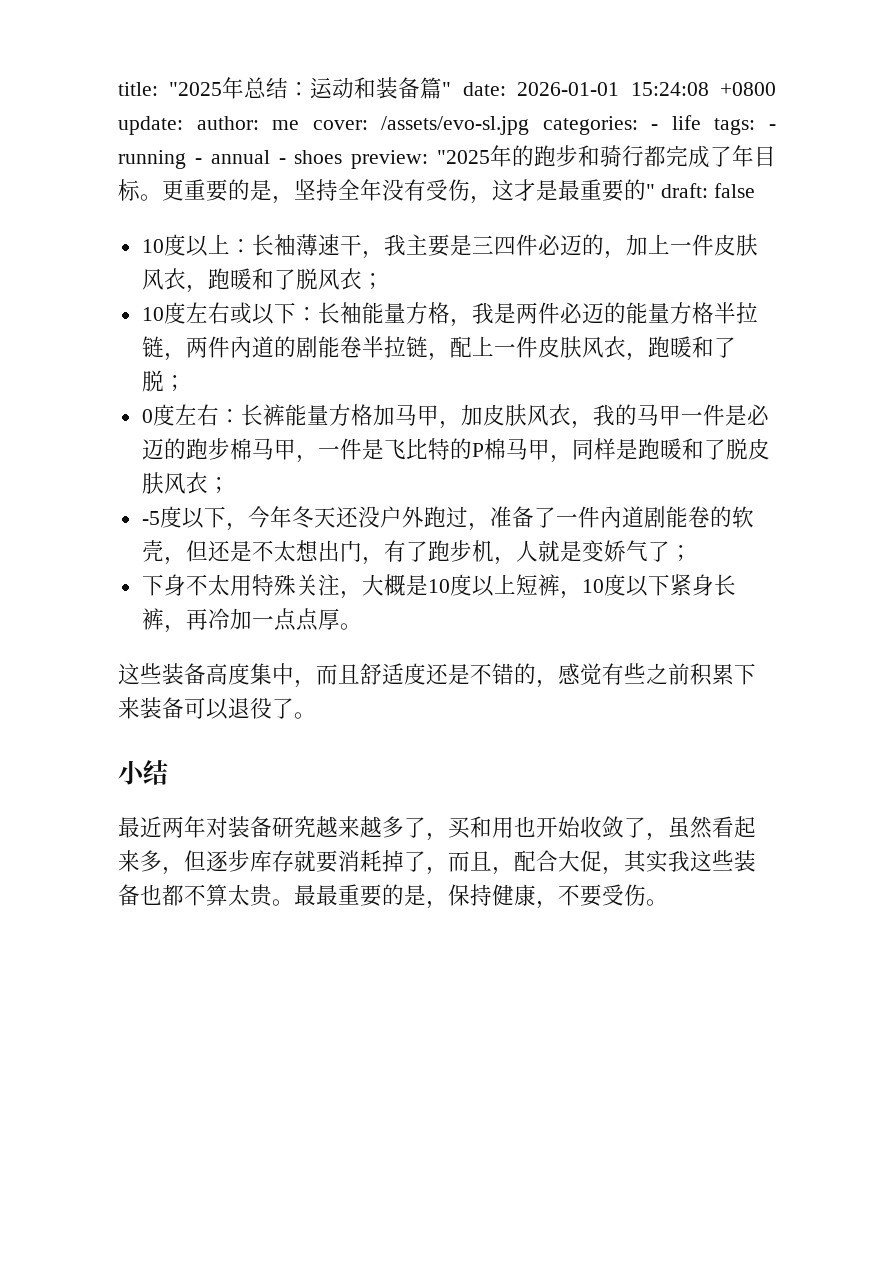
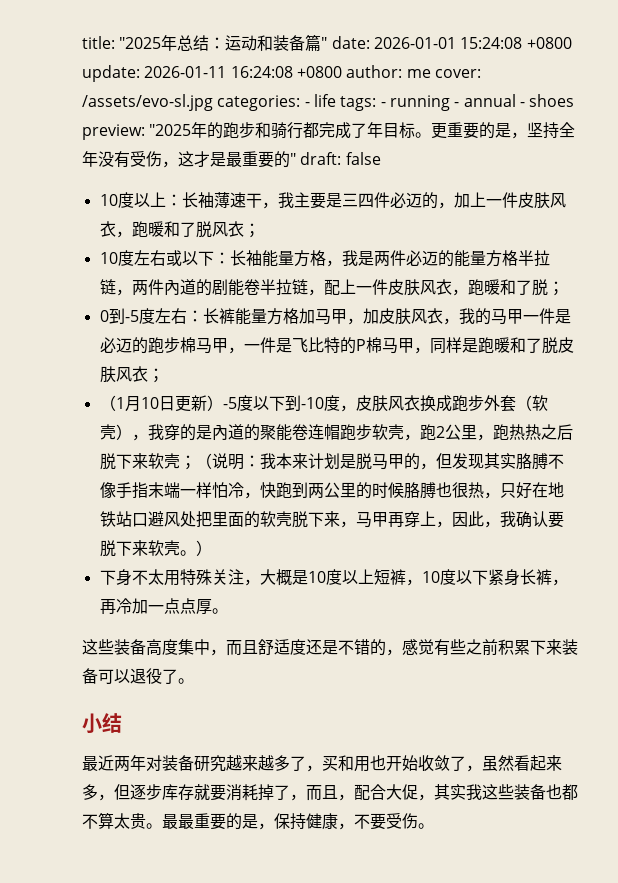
- title: "2025年总结：运动和装备篇" date: 2026-01-01 15:24:08 +0800 update: author: me cover: /assets/evo-sl.jpg categories: - life tags: - running - annual - shoes preview: "2025年的跑步和骑行都完成了年目标。
+ title: "2025年总结：运动和装备篇" date: 2026-01-01 15:24:08 +0800 update: 2026-01-11 16:24:08 +0800 author: me cover: /assets/evo-sl.jpg categories: - life tags: - running - annual - shoes preview: "2025年的跑步和骑行都完成了年目标。
- 0度左右：长裤能量方格加马甲，加皮肤风衣，我的马甲一件是必迈的跑步棉马甲，一件是飞比特的P棉马甲，同样是跑暖和了脱皮肤风衣；
+ 0到-5度左右：长裤能量方格加马甲，加皮肤风衣，我的马甲一件是必迈的跑步棉马甲，一件是飞比特的P棉马甲，同样是跑暖和了脱皮肤风衣；
- -5度以下，今年冬天还没户外跑过，准备了一件內道剧能卷的软壳，但还是不太想出门，有了跑步机，人就是变娇气了；
+ （1月10日更新）-5度以下到-10度，皮肤风衣换成跑步外套（软壳），我穿的是內道的聚能卷连帽跑步软壳，跑2公里，跑热热之后脱下来软壳；（说明：我本来计划是脱马甲的，但发现其实胳膊不像手指末端一样怕冷，快跑到两公里的时候胳膊也很热，只好在地铁站口避风处把里面的软壳脱下来，马甲再穿上，因此，我确认要脱下来软壳。）

